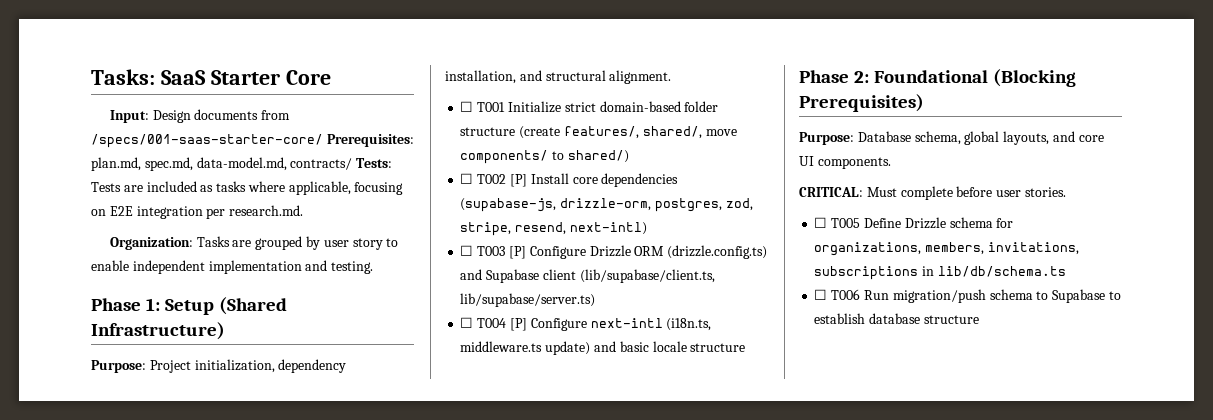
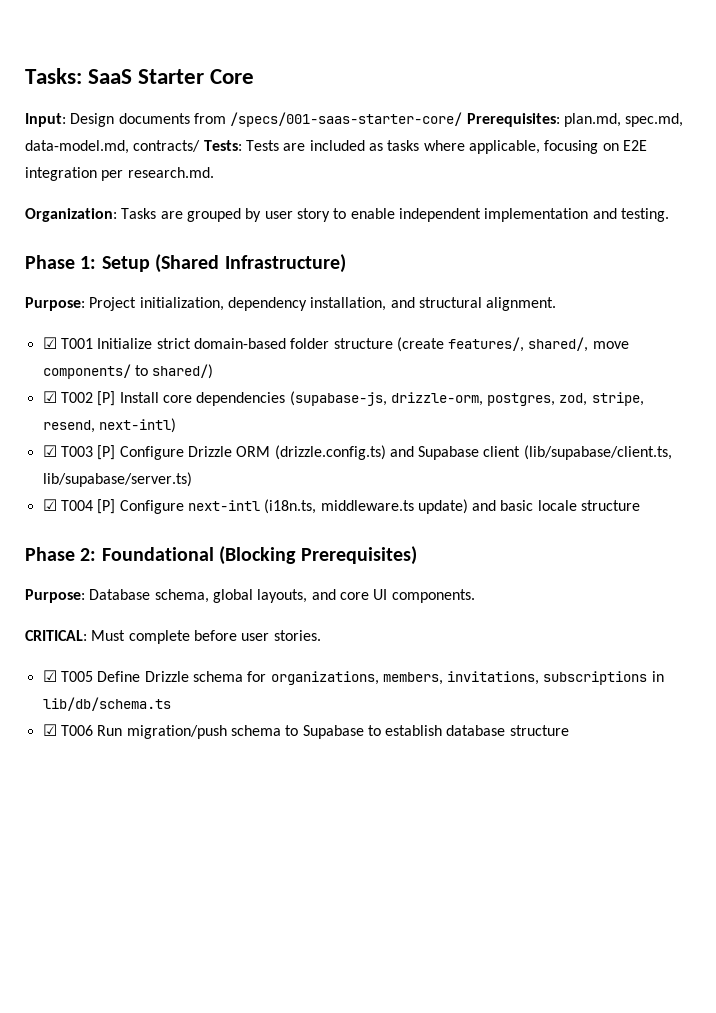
- ☐ T001 Initialize strict domain-based folder structure (create features/, shared/, move components/ to shared/)
+ ☑ T001 Initialize strict domain-based folder structure (create features/, shared/, move components/ to shared/)
- ☐ T002 [P] Install core dependencies (supabase-js, drizzle-orm, postgres, zod, stripe, resend, next-intl)
+ ☑ T002 [P] Install core dependencies (supabase-js, drizzle-orm, postgres, zod, stripe, resend, next-intl)
- ☐ T003 [P] Configure Drizzle ORM (drizzle.config.ts) and Supabase client (lib/supabase/client.ts, lib/supabase/server.ts)
+ ☑ T003 [P] Configure Drizzle ORM (drizzle.config.ts) and Supabase client (lib/supabase/client.ts, lib/supabase/server.ts)
- ☐ T004 [P] Configure next-intl (i18n.ts, middleware.ts update) and basic locale structure
+ ☑ T004 [P] Configure next-intl (i18n.ts, middleware.ts update) and basic locale structure
- ☐ T005 Define Drizzle schema for organizations, members, invitations, subscriptions in lib/db/schema.ts
+ ☑ T005 Define Drizzle schema for organizations, members, invitations, subscriptions in lib/db/schema.ts
- ☐ T006 Run migration/push schema to Supabase to establish database structure
+ ☑ T006 Run migration/push schema to Supabase to establish database structure

